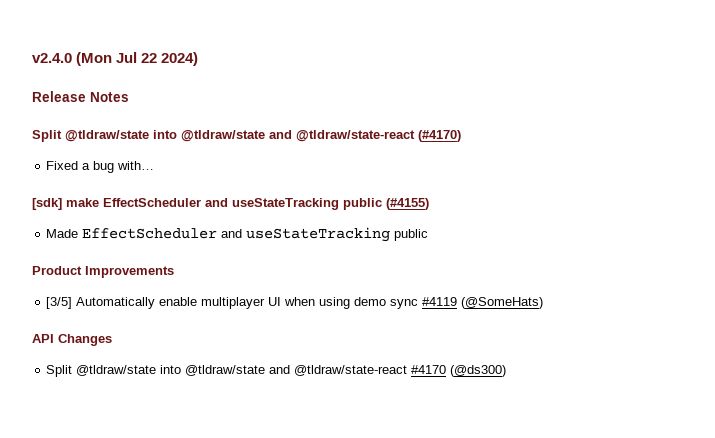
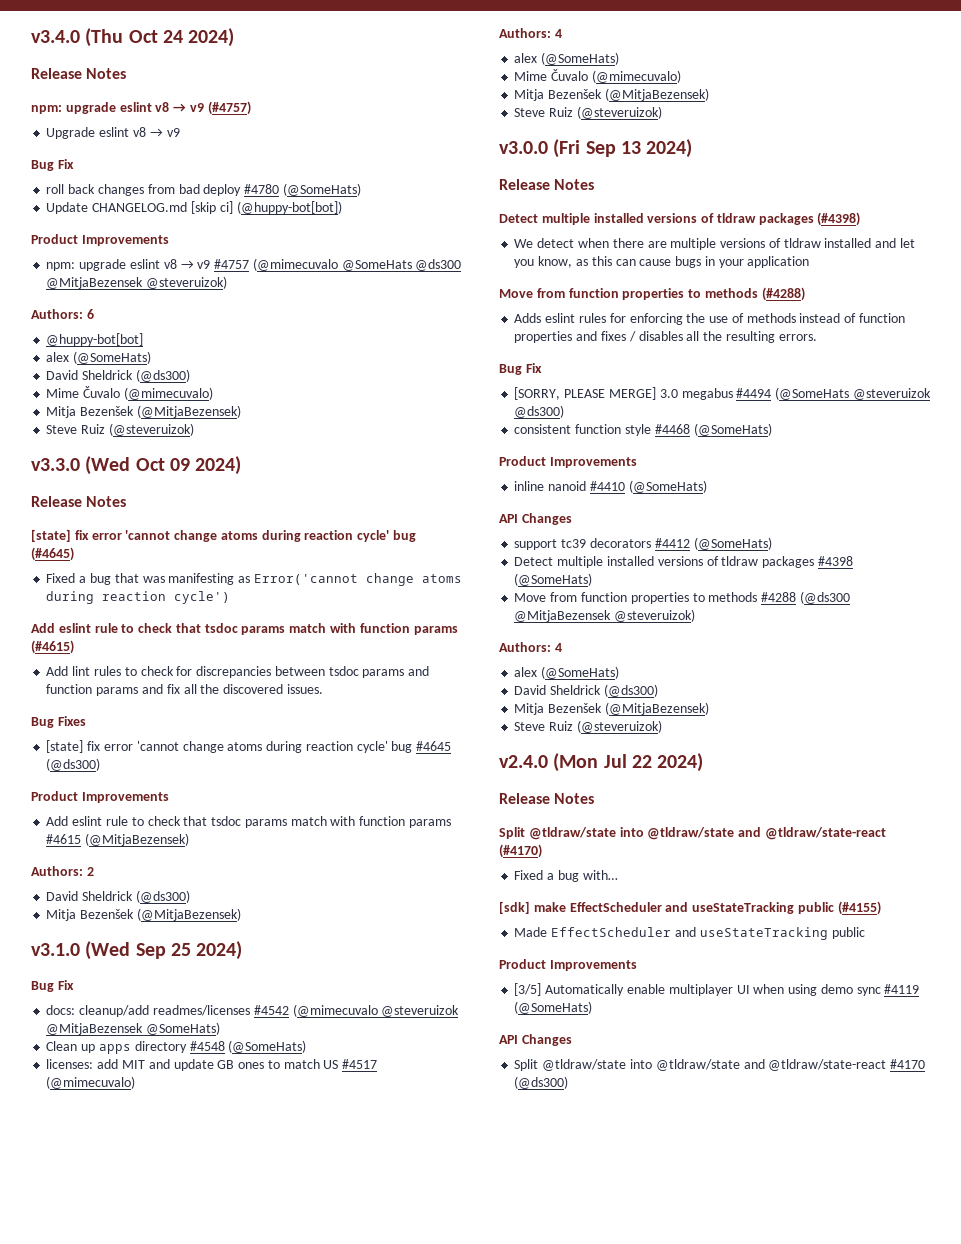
+ v3.4.0 (Thu Oct 24 2024)
+ Release Notes
+ npm: upgrade eslint v8 → v9 (#4757)
+ Upgrade eslint v8 → v9
+ Bug Fix
+ roll back changes from bad deploy #4780 (@SomeHats)
+ Update CHANGELOG.md [skip ci] (@huppy-bot[bot])
+ Product Improvements
+ npm: upgrade eslint v8 → v9 #4757 (@mimecuvalo @SomeHats @ds300 @MitjaBezensek @steveruizok)
+ Authors: 6
+ @huppy-bot[bot]
+ alex (@SomeHats)
+ David Sheldrick (@ds300)
+ Mime Čuvalo (@mimecuvalo)
+ Mitja Bezenšek (@MitjaBezensek)
+ Steve Ruiz (@steveruizok)
+ v3.3.0 (Wed Oct 09 2024)
+ Release Notes
+ [state] fix error 'cannot change atoms during reaction cycle' bug (#4645)
+ Fixed a bug that was manifesting as Error('cannot change atoms during reaction cycle')
+ Add eslint rule to check that tsdoc params match with function params (#4615)
+ Add lint rules to check for discrepancies between tsdoc params and function params and fix all the discovered issues.
+ Bug Fixes
+ [state] fix error 'cannot change atoms during reaction cycle' bug #4645 (@ds300)
+ Product Improvements
+ Add eslint rule to check that tsdoc params match with function params #4615 (@MitjaBezensek)
+ Authors: 2
+ David Sheldrick (@ds300)
+ Mitja Bezenšek (@MitjaBezensek)
+ v3.1.0 (Wed Sep 25 2024)
+ Bug Fix
+ docs: cleanup/add readmes/licenses #4542 (@mimecuvalo @steveruizok @MitjaBezensek @SomeHats)
+ Clean up apps directory #4548 (@SomeHats)
+ licenses: add MIT and update GB ones to match US #4517 (@mimecuvalo)
+ Authors: 4
+ alex (@SomeHats)
+ Mime Čuvalo (@mimecuvalo)
+ Mitja Bezenšek (@MitjaBezensek)
+ Steve Ruiz (@steveruizok)
+ v3.0.0 (Fri Sep 13 2024)
+ Release Notes
+ Detect multiple installed versions of tldraw packages (#4398)
+ We detect when there are multiple versions of tldraw installed and let you know, as this can cause bugs in your application
+ Move from function properties to methods (#4288)
+ Adds eslint rules for enforcing the use of methods instead of function properties and fixes / disables all the resulting errors.
+ Bug Fix
+ [SORRY, PLEASE MERGE] 3.0 megabus #4494 (@SomeHats @steveruizok @ds300)
+ consistent function style #4468 (@SomeHats)
+ Product Improvements
+ inline nanoid #4410 (@SomeHats)
+ API Changes
+ support tc39 decorators #4412 (@SomeHats)
+ Detect multiple installed versions of tldraw packages #4398 (@SomeHats)
+ Move from function properties to methods #4288 (@ds300 @MitjaBezensek @steveruizok)
+ Authors: 4
+ alex (@SomeHats)
+ David Sheldrick (@ds300)
+ Mitja Bezenšek (@MitjaBezensek)
+ Steve Ruiz (@steveruizok)

